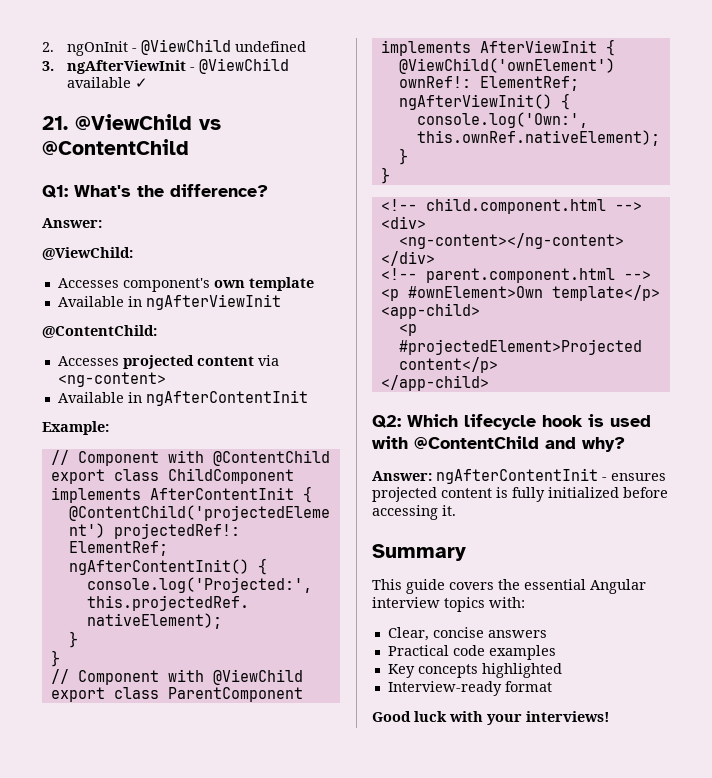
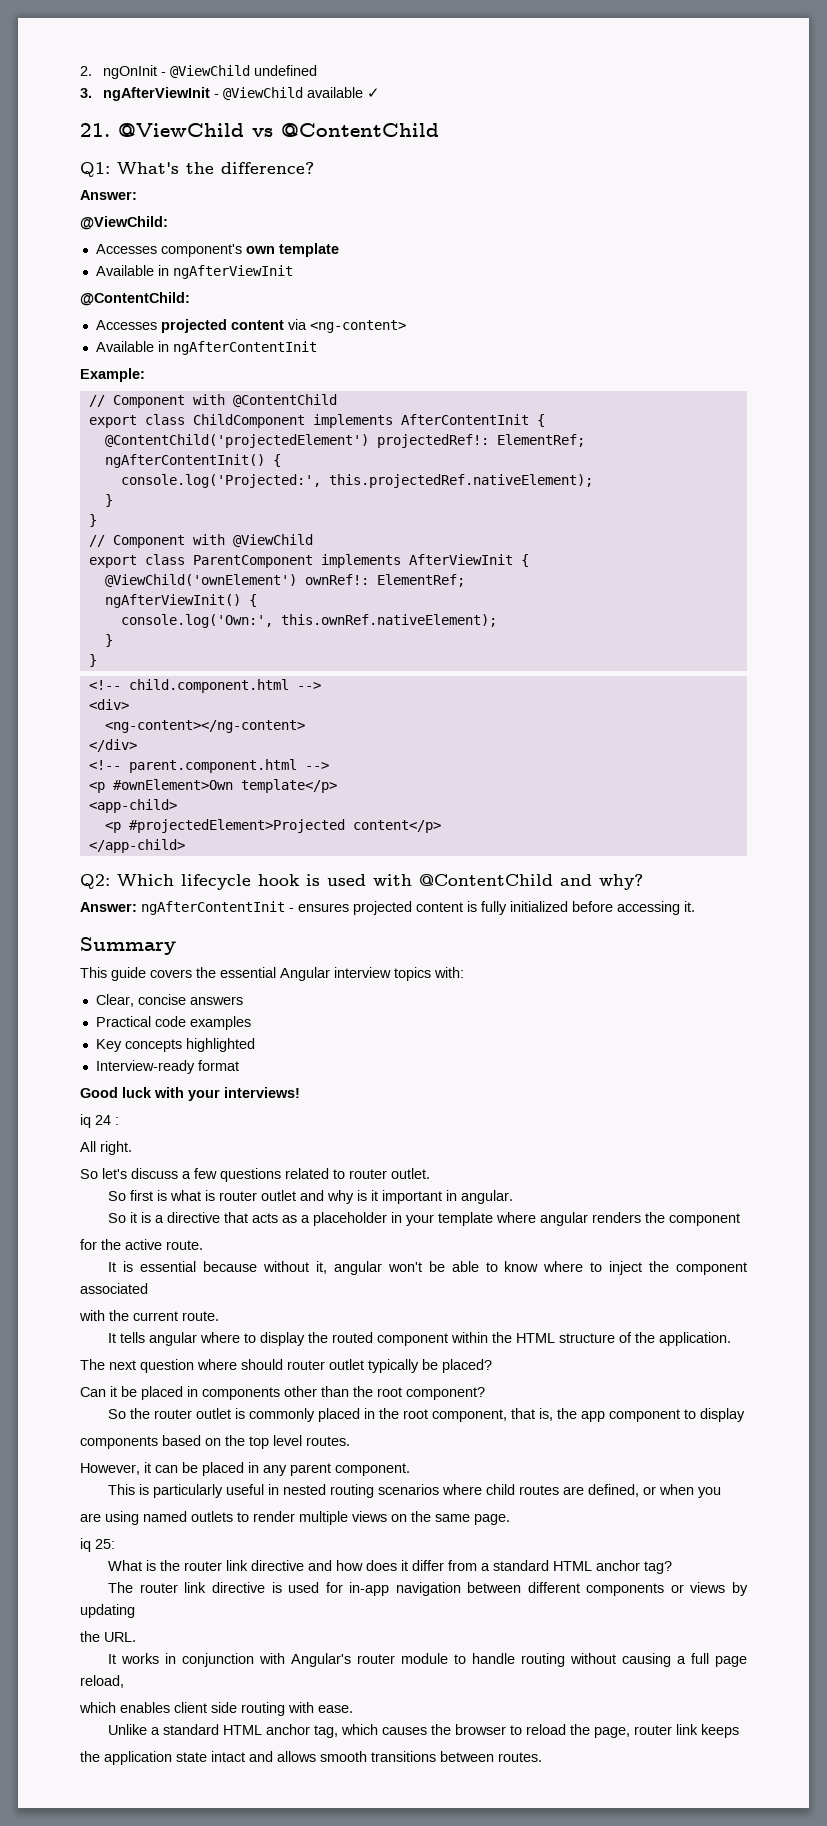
+ iq 24 :
+ All right.
+ So let's discuss a few questions related to router outlet.
+ So first is what is router outlet and why is it important in angular.
+ So it is a directive that acts as a placeholder in your template where angular renders the component
+ for the active route.
+ It is essential because without it, angular won't be able to know where to inject the component associated
+ with the current route.
+ It tells angular where to display the routed component within the HTML structure of the application.
+ The next question where should router outlet typically be placed?
+ Can it be placed in components other than the root component?
+ So the router outlet is commonly placed in the root component, that is, the app component to display
+ components based on the top level routes.
+ However, it can be placed in any parent component.
+ This is particularly useful in nested routing scenarios where child routes are defined, or when you
+ are using named outlets to render multiple views on the same page.
+ iq 25:
+ What is the router link directive and how does it differ from a standard HTML anchor tag?
+ The router link directive is used for in-app navigation between different components or views by updating
+ the URL.
+ It works in conjunction with Angular's router module to handle routing without causing a full page reload,
+ which enables client side routing with ease.
+ Unlike a standard HTML anchor tag, which causes the browser to reload the page, router link keeps
+ the application state intact and allows smooth transitions between routes.

